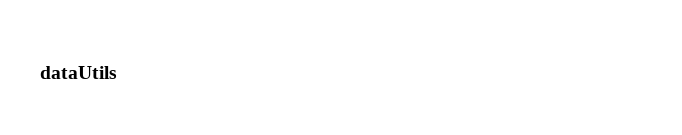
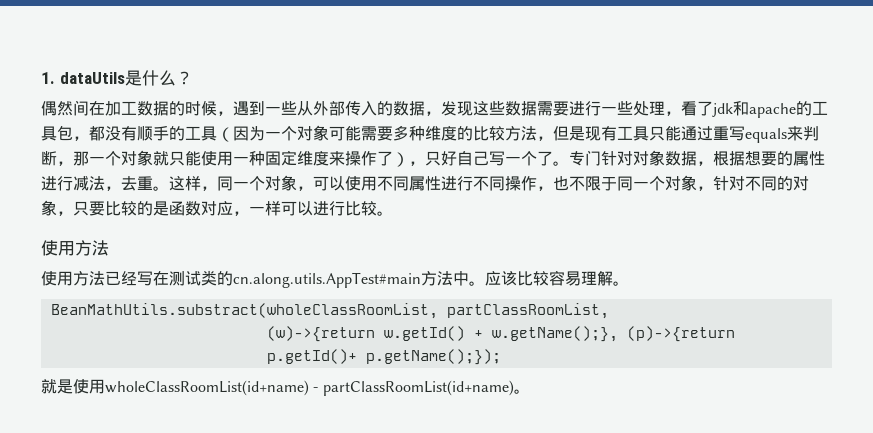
- dataUtils
+ 1. dataUtils是什么？
+ 偶然间在加工数据的时候，遇到一些从外部传入的数据，发现这些数据需要进行一些处理，看了jdk和apache的工具包，都没有顺手的工具（因为一个对象可能需要多种维度的比较方法，但是现有工具只能通过重写equals来判断，那一个对象就只能使用一种固定维度来操作了），只好自己写一个了。专门针对对象数据，根据想要的属性进行减法，去重。这样，同一个对象，可以使用不同属性进行不同操作，也不限于同一个对象，针对不同的对象，只要比较的是函数对应，一样可以进行比较。
+ 使用方法
+ 使用方法已经写在测试类的cn.along.utils.AppTest#main方法中。应该比较容易理解。
+ BeanMathUtils.substract(wholeClassRoomList, partClassRoomList,
+ (w)->{return w.getId() + w.getName();}, (p)->{return p.getId()+ p.getName();});
+ 就是使用wholeClassRoomList(id+name) - partClassRoomList(id+name)。

